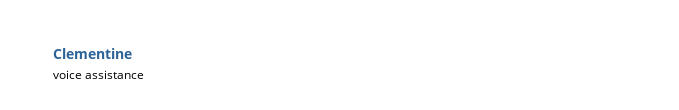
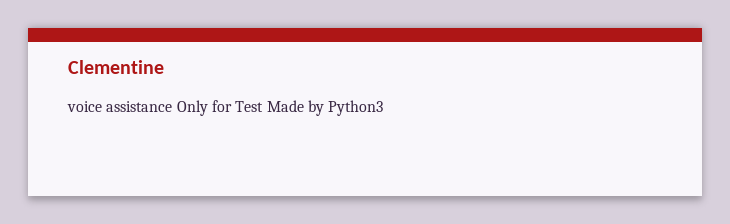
- voice assistance
+ voice assistance Only for Test Made by Python3

